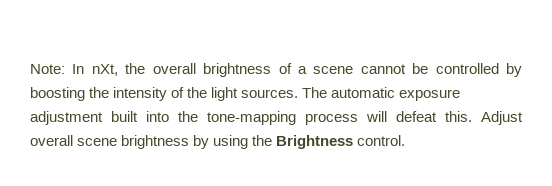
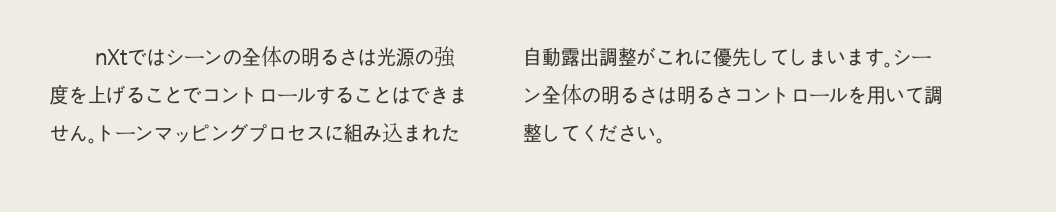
- Note: In nXt, the overall brightness of a scene cannot be controlled by boosting the intensity of the light sources. The automatic exposure adjustment built into the tone-mapping process will defeat this. Adjust overall scene brightness by using the Brightness control.
+ nXtではシーンの全体の明るさは光源の強度を上げることでコントロールすることはできません。トーンマッピングプロセスに組み込まれた自動露出調整がこれに優先してしまいます。シーン全体の明るさは明るさコントロールを用いて調整してください。

